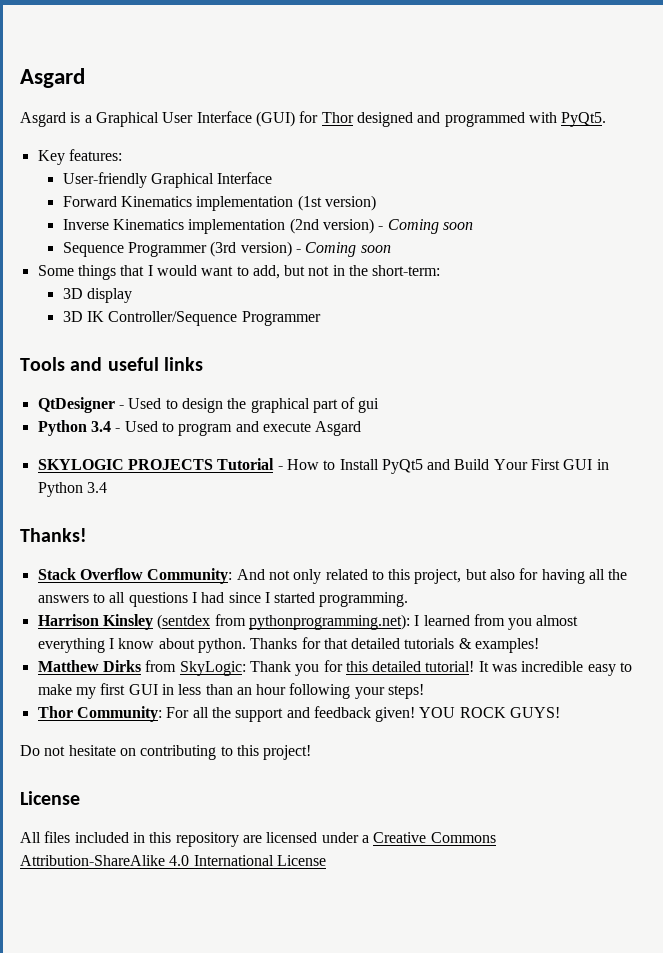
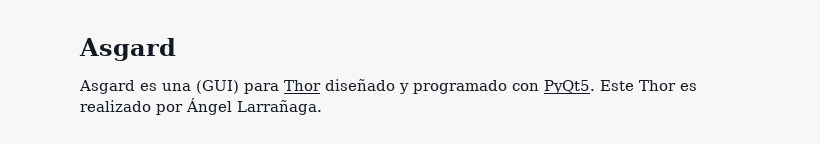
- Asgard is a Graphical User Interface (GUI) for Thor designed and programmed with PyQt5.
- Key features:
- User-friendly Graphical Interface
- Forward Kinematics implementation (1st version)
- Inverse Kinematics implementation (2nd version) - Coming soon
- Sequence Programmer (3rd version) - Coming soon
- Some things that I would want to add, but not in the short-term:
- 3D display
- 3D IK Controller/Sequence Programmer
- Tools and useful links
- QtDesigner - Used to design the graphical part of gui
- Python 3.4 - Used to program and execute Asgard
- SKYLOGIC PROJECTS Tutorial - How to Install PyQt5 and Build Your First GUI in Python 3.4
- Thanks!
- Stack Overflow Community: And not only related to this project, but also for having all the answers to all questions I had since I started programming.
- Harrison Kinsley (sentdex from pythonprogramming.net): I learned from you almost everything I know about python. Thanks for that detailed tutorials & examples!
- Matthew Dirks from SkyLogic: Thank you for this detailed tutorial! It was incredible easy to make my first GUI in less than an hour following your steps!
- Thor Community: For all the support and feedback given! YOU ROCK GUYS!
- Do not hesitate on contributing to this project!
- License
- All files included in this repository are licensed under a Creative Commons Attribution-ShareAlike 4.0 International License
+ Asgard es una (GUI) para Thor diseñado y programado con PyQt5. Este Thor es realizado por Ángel Larrañaga.

